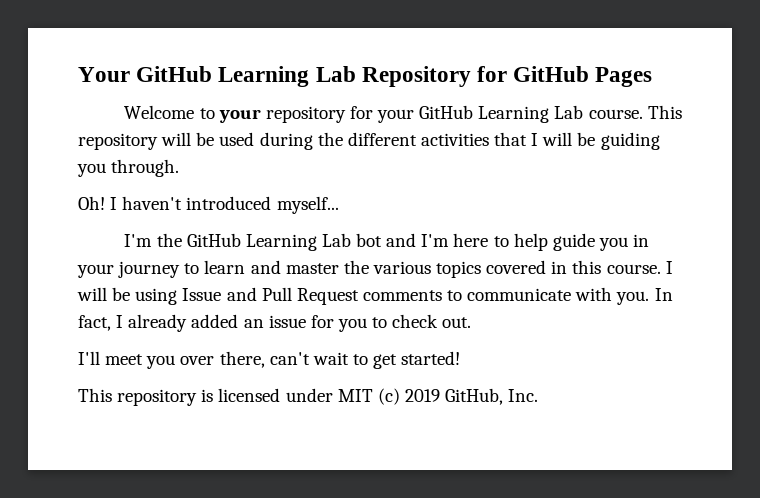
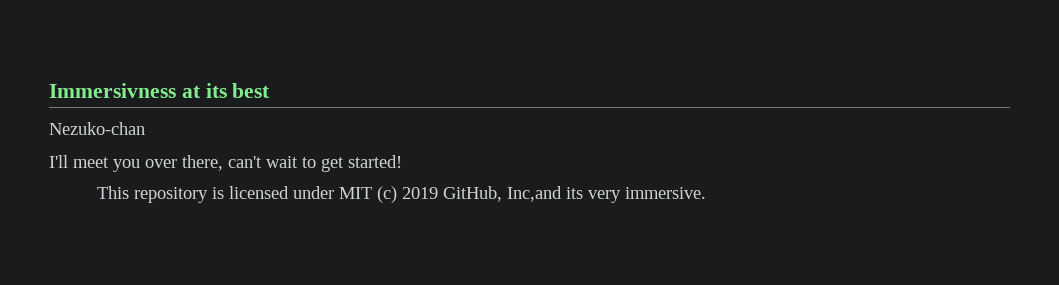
- Your GitHub Learning Lab Repository for GitHub Pages
- Welcome to your repository for your GitHub Learning Lab course. This repository will be used during the different activities that I will be guiding you through.
- Oh! I haven't introduced myself...
- I'm the GitHub Learning Lab bot and I'm here to help guide you in your journey to learn and master the various topics covered in this course. I will be using Issue and Pull Request comments to communicate with you. In fact, I already added an issue for you to check out.
+ Immersivness at its best
+ Nezuko-chan
- This repository is licensed under MIT (c) 2019 GitHub, Inc.
+ This repository is licensed under MIT (c) 2019 GitHub, Inc,and its very immersive.

